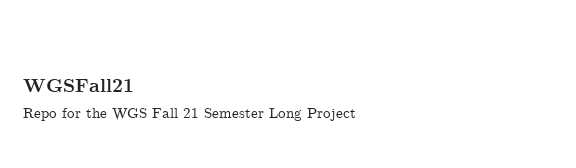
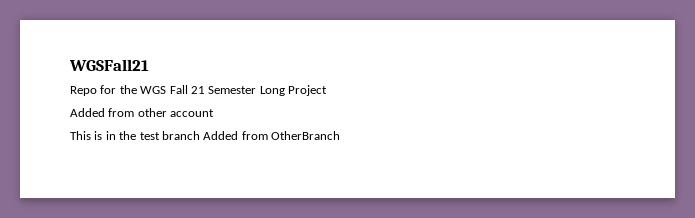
+ Added from other account
+ This is in the test branch Added from OtherBranch

